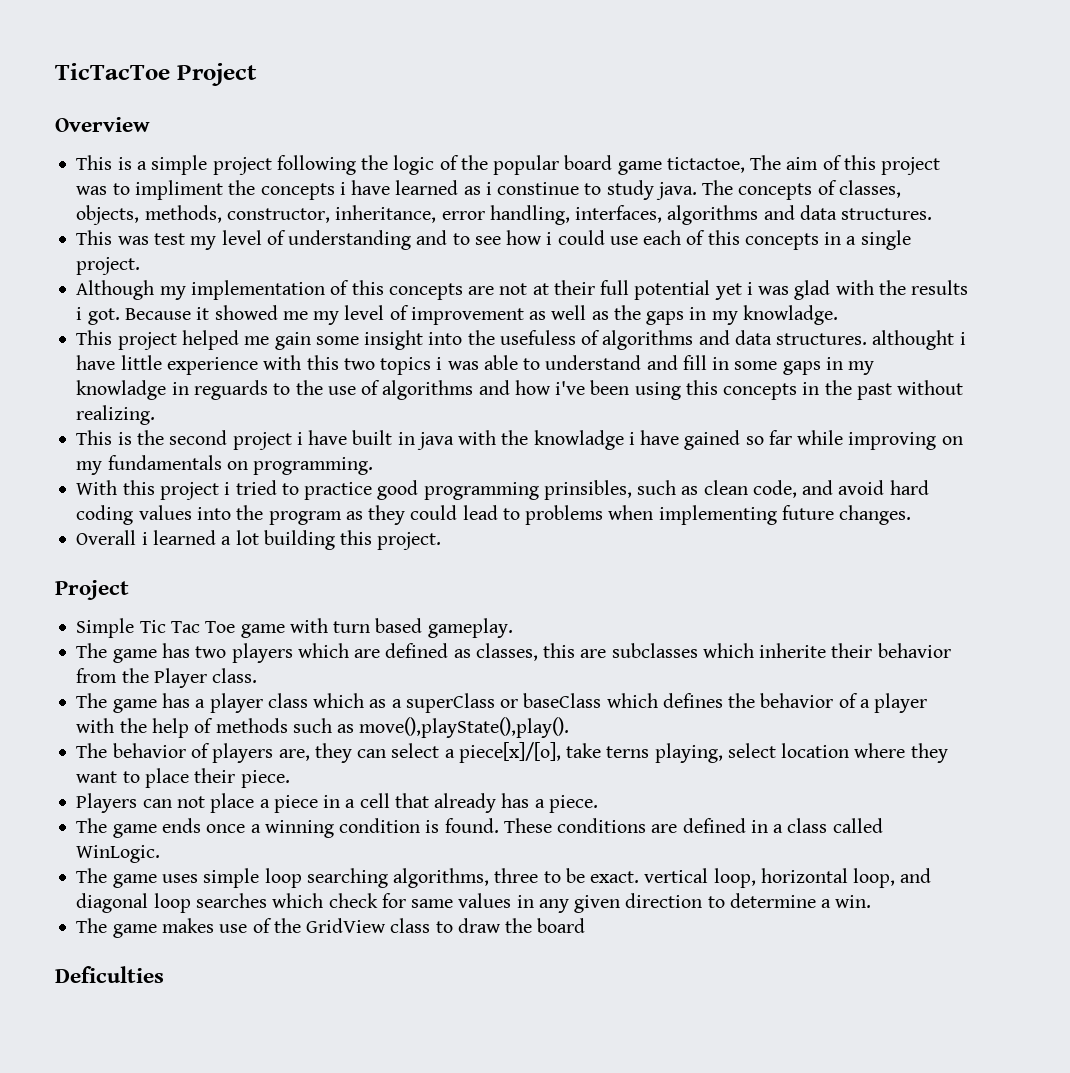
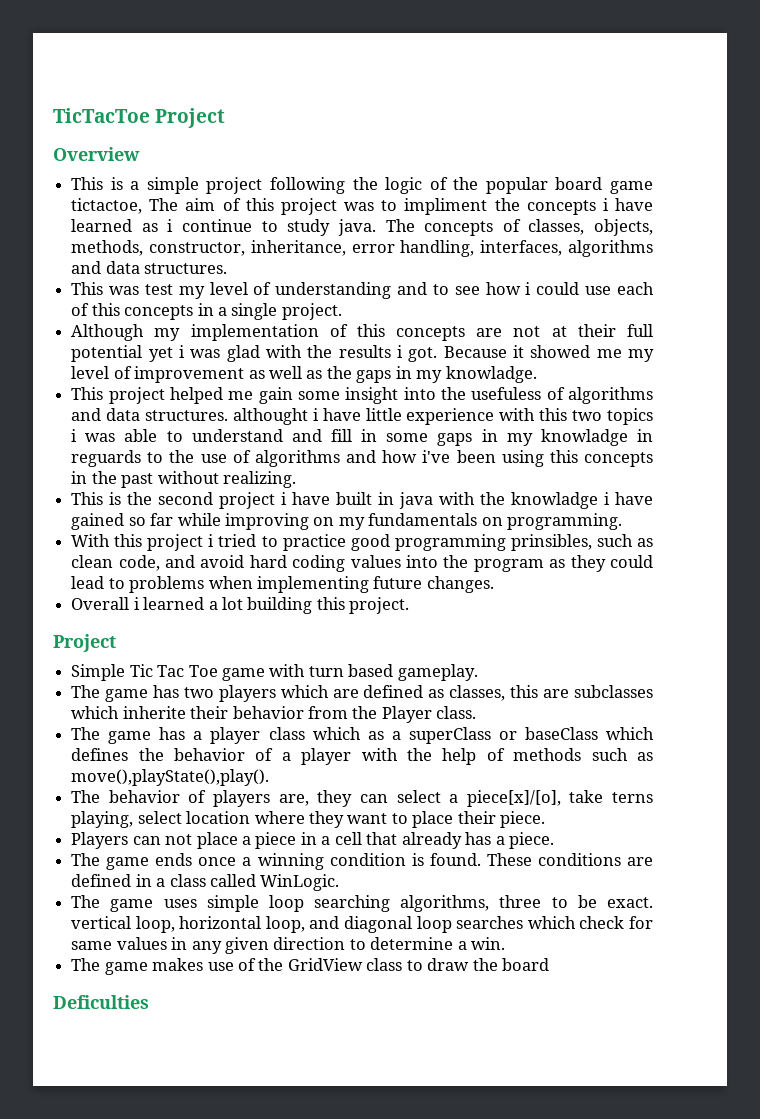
- This is a simple project following the logic of the popular board game tictactoe, The aim of this project was to impliment the concepts i have learned as i constinue to study java.
+ This is a simple project following the logic of the popular board game tictactoe, The aim of this project was to impliment the concepts i have learned as i continue to study java.

